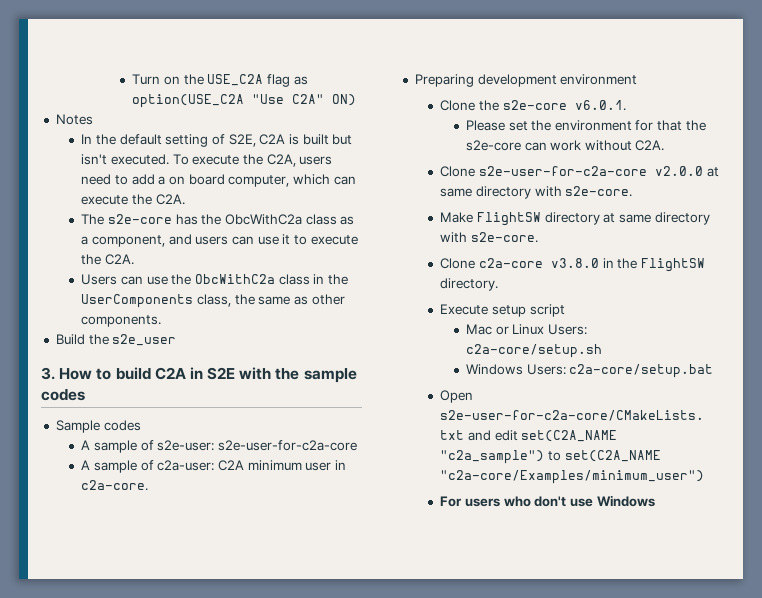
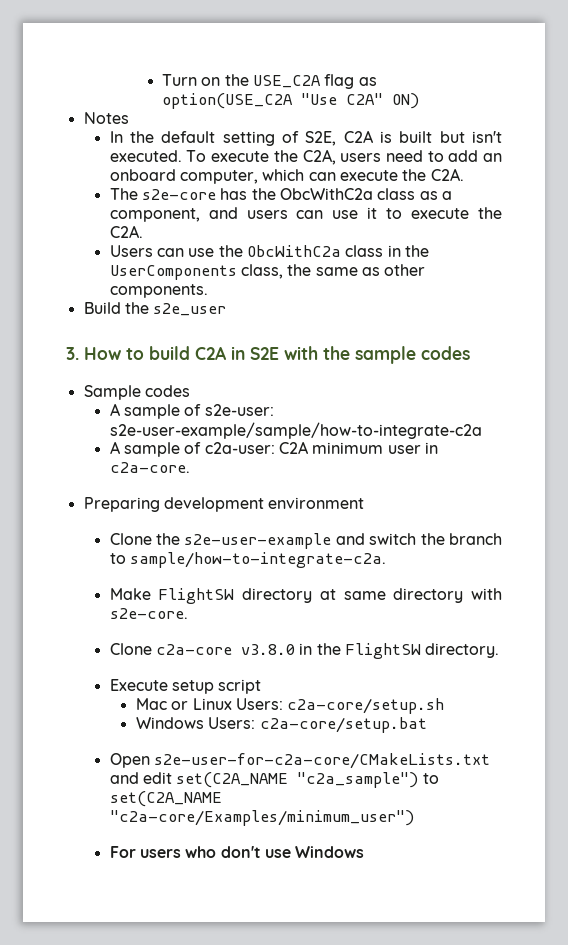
- To execute the C2A, users need to add a on board computer, which can execute the C2A.
+ To execute the C2A, users need to add an onboard computer, which can execute the C2A.
- A sample of s2e-user: s2e-user-for-c2a-core
+ A sample of s2e-user: s2e-user-example/sample/how-to-integrate-c2a
- Clone the s2e-core v6.0.1.
- Please set the environment for that the s2e-core can work without C2A.
- Clone s2e-user-for-c2a-core v2.0.0 at same directory with s2e-core.
+ Clone the s2e-user-example and switch the branch to sample/how-to-integrate-c2a.

